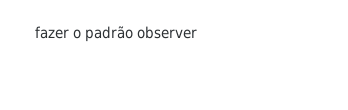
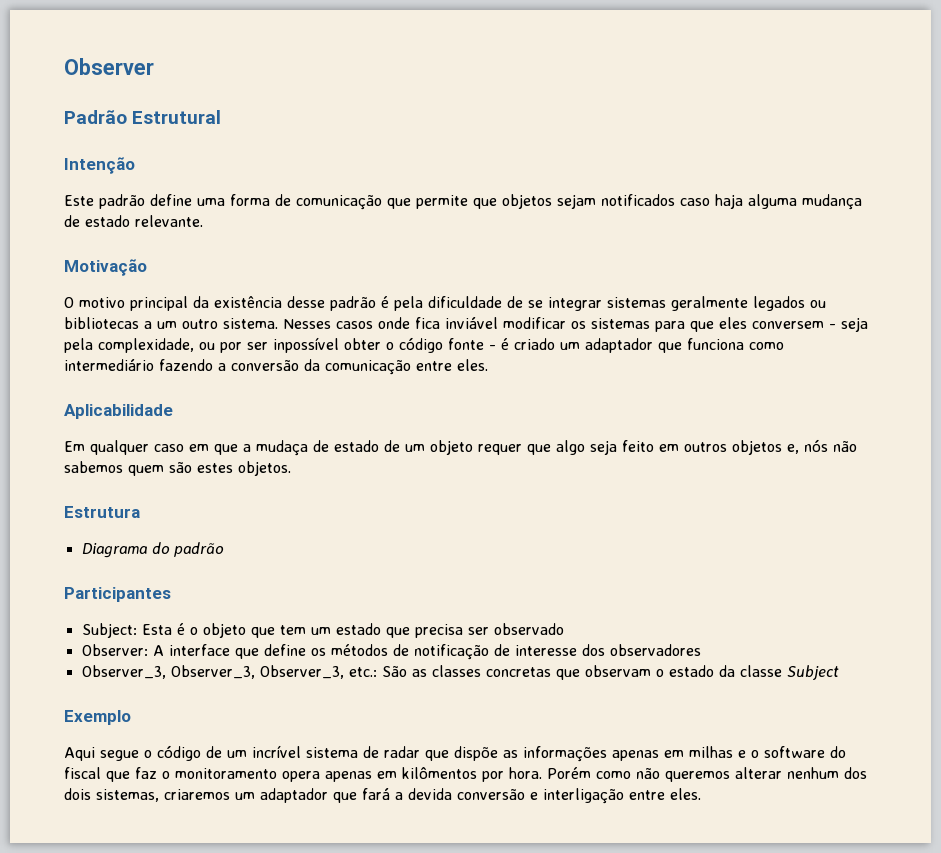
- fazer o padrão observer
+ Observer
+ Padrão Estrutural
+ Intenção
+ Este padrão define uma forma de comunicação que permite que objetos sejam notificados caso haja alguma mudança de estado relevante.
+ Motivação
+ O motivo principal da existência desse padrão é pela dificuldade de se integrar sistemas geralmente legados ou bibliotecas a um outro sistema. Nesses casos onde fica inviável modificar os sistemas para que eles conversem - seja pela complexidade, ou por ser inpossível obter o código fonte - é criado um adaptador que funciona como intermediário fazendo a conversão da comunicação entre eles.
+ Aplicabilidade
+ Em qualquer caso em que a mudaça de estado de um objeto requer que algo seja feito em outros objetos e, nós não sabemos quem são estes objetos.
+ Estrutura
+ Diagrama do padrão
+ Participantes
+ Subject: Esta é o objeto que tem um estado que precisa ser observado
+ Observer: A interface que define os métodos de notificação de interesse dos observadores
+ Observer_3, Observer_3, Observer_3, etc.: São as classes concretas que observam o estado da classe Subject
+ Exemplo
+ Aqui segue o código de um incrível sistema de radar que dispõe as informações apenas em milhas e o software do fiscal que faz o monitoramento opera apenas em kilômentos por hora. Porém como não queremos alterar nenhum dos dois sistemas, criaremos um adaptador que fará a devida conversão e interligação entre eles.

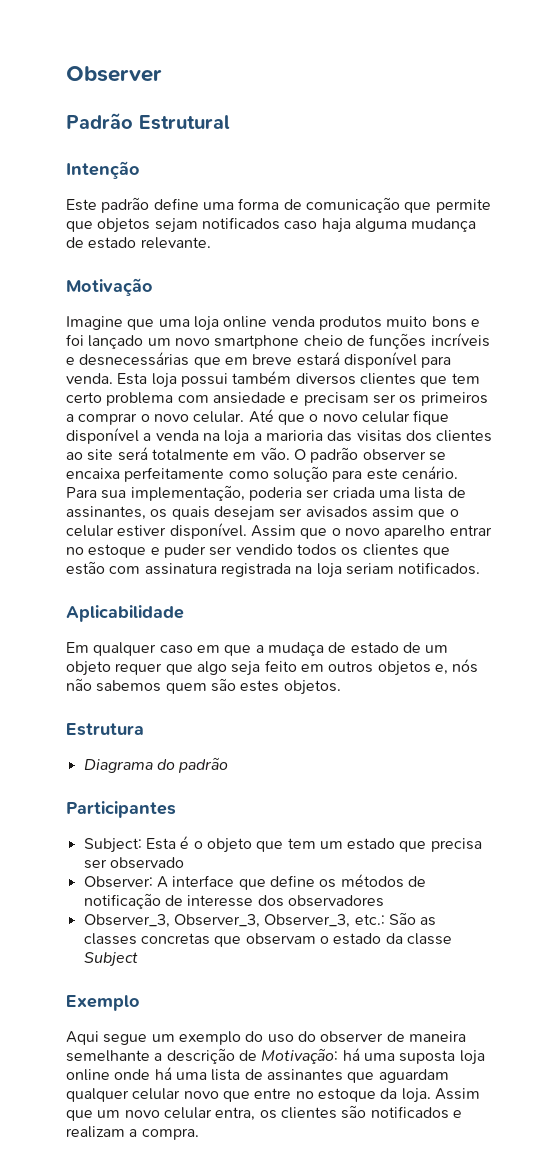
- O motivo principal da existência desse padrão é pela dificuldade de se integrar sistemas geralmente legados ou bibliotecas a um outro sistema. Nesses casos onde fica inviável modificar os sistemas para que eles conversem - seja pela complexidade, ou por ser inpossível obter o código fonte - é criado um adaptador que funciona como intermediário fazendo a conversão da comunicação entre eles.
+ Imagine que uma loja online venda produtos muito bons e foi lançado um novo smartphone cheio de funções incríveis e desnecessárias que em breve estará disponível para venda. Esta loja possui também diversos clientes que tem certo problema com ansiedade e precisam ser os primeiros a comprar o novo celular. Até que o novo celular fique disponível a venda na loja a marioria das visitas dos clientes ao site será totalmente em vão. O padrão observer se encaixa perfeitamente como solução para este cenário. Para sua implementação, poderia ser criada uma lista de assinantes, os quais desejam ser avisados assim que o celular estiver disponível. Assim que o novo aparelho entrar no estoque e puder ser vendido todos os clientes que estão com assinatura registrada na loja seriam notificados.
- Aqui segue o código de um incrível sistema de radar que dispõe as informações apenas em milhas e o software do fiscal que faz o monitoramento opera apenas em kilômentos por hora. Porém como não queremos alterar nenhum dos dois sistemas, criaremos um adaptador que fará a devida conversão e interligação entre eles.
+ Aqui segue um exemplo do uso do observer de maneira semelhante a descrição de Motivação: há uma suposta loja online onde há uma lista de assinantes que aguardam qualquer celular novo que entre no estoque da loja. Assim que um novo celular entra, os clientes são notificados e realizam a compra.

